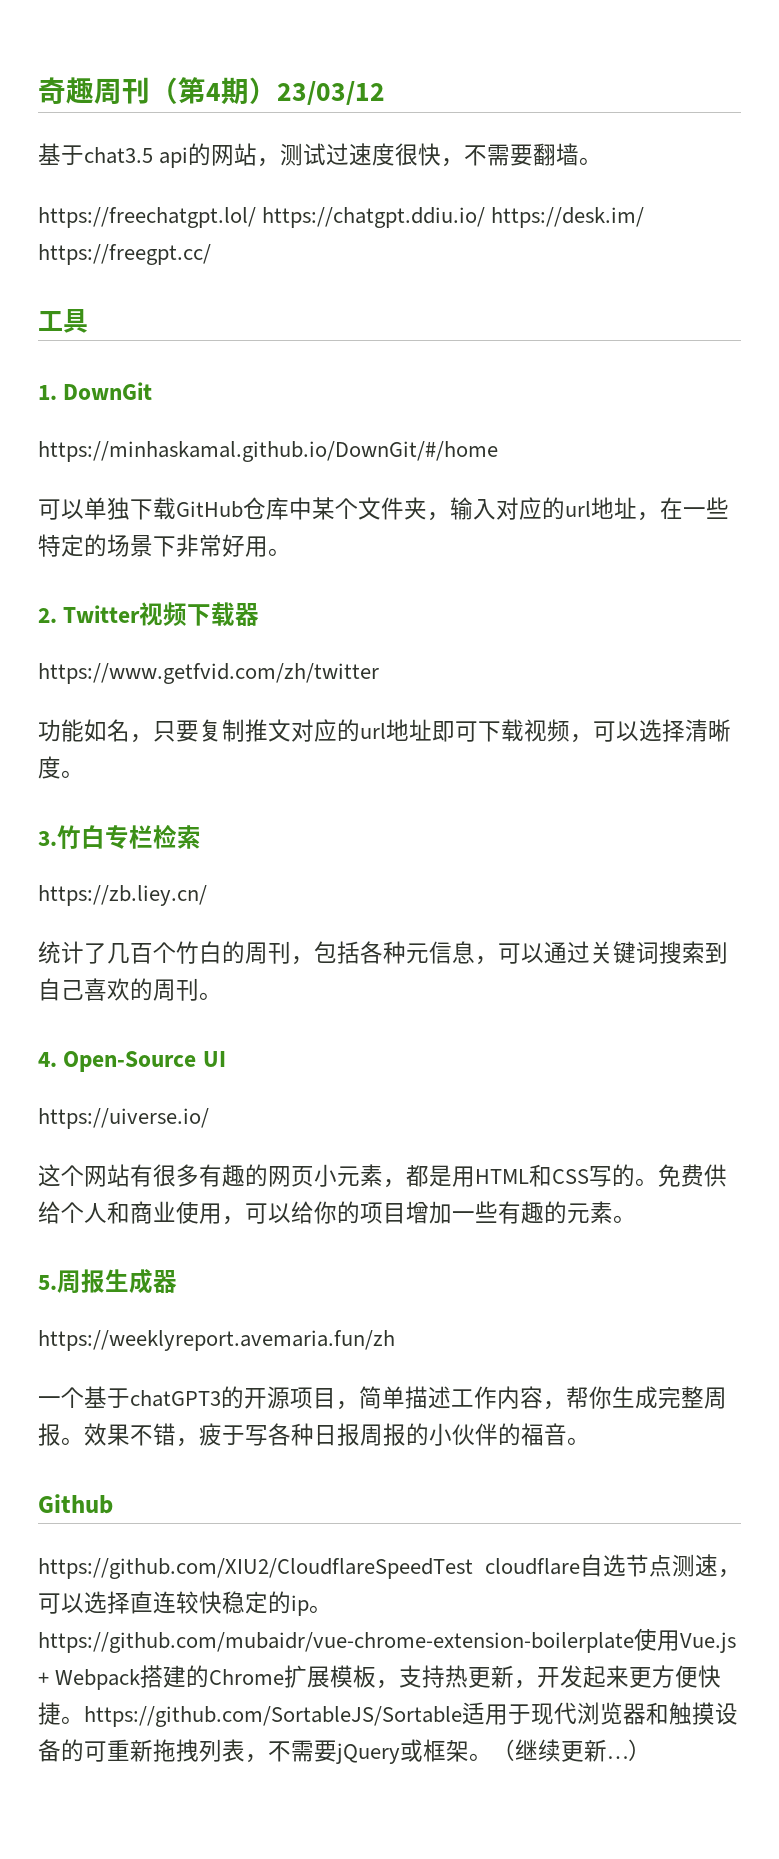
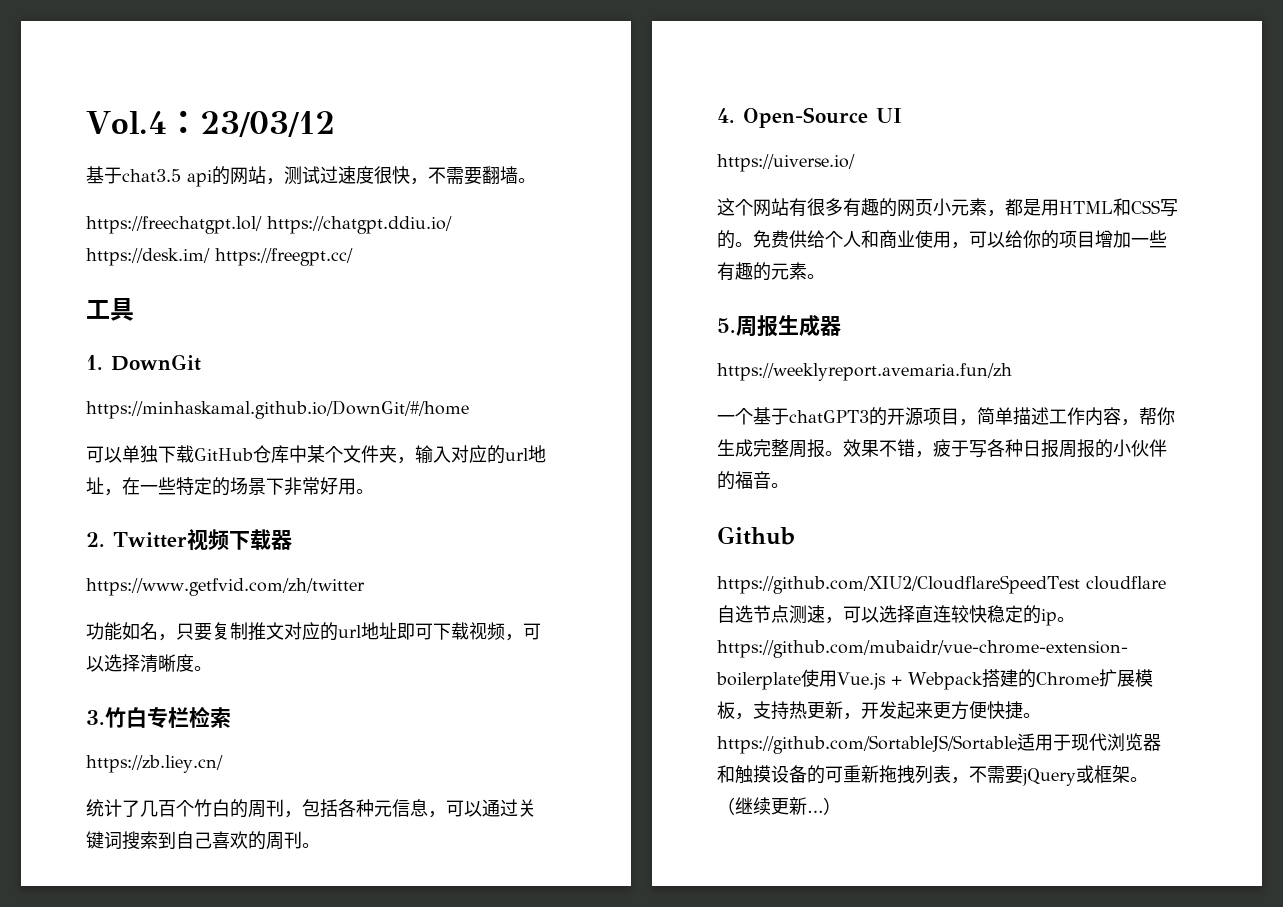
- 奇趣周刊（第4期）23/03/12
+ Vol.4：23/03/12

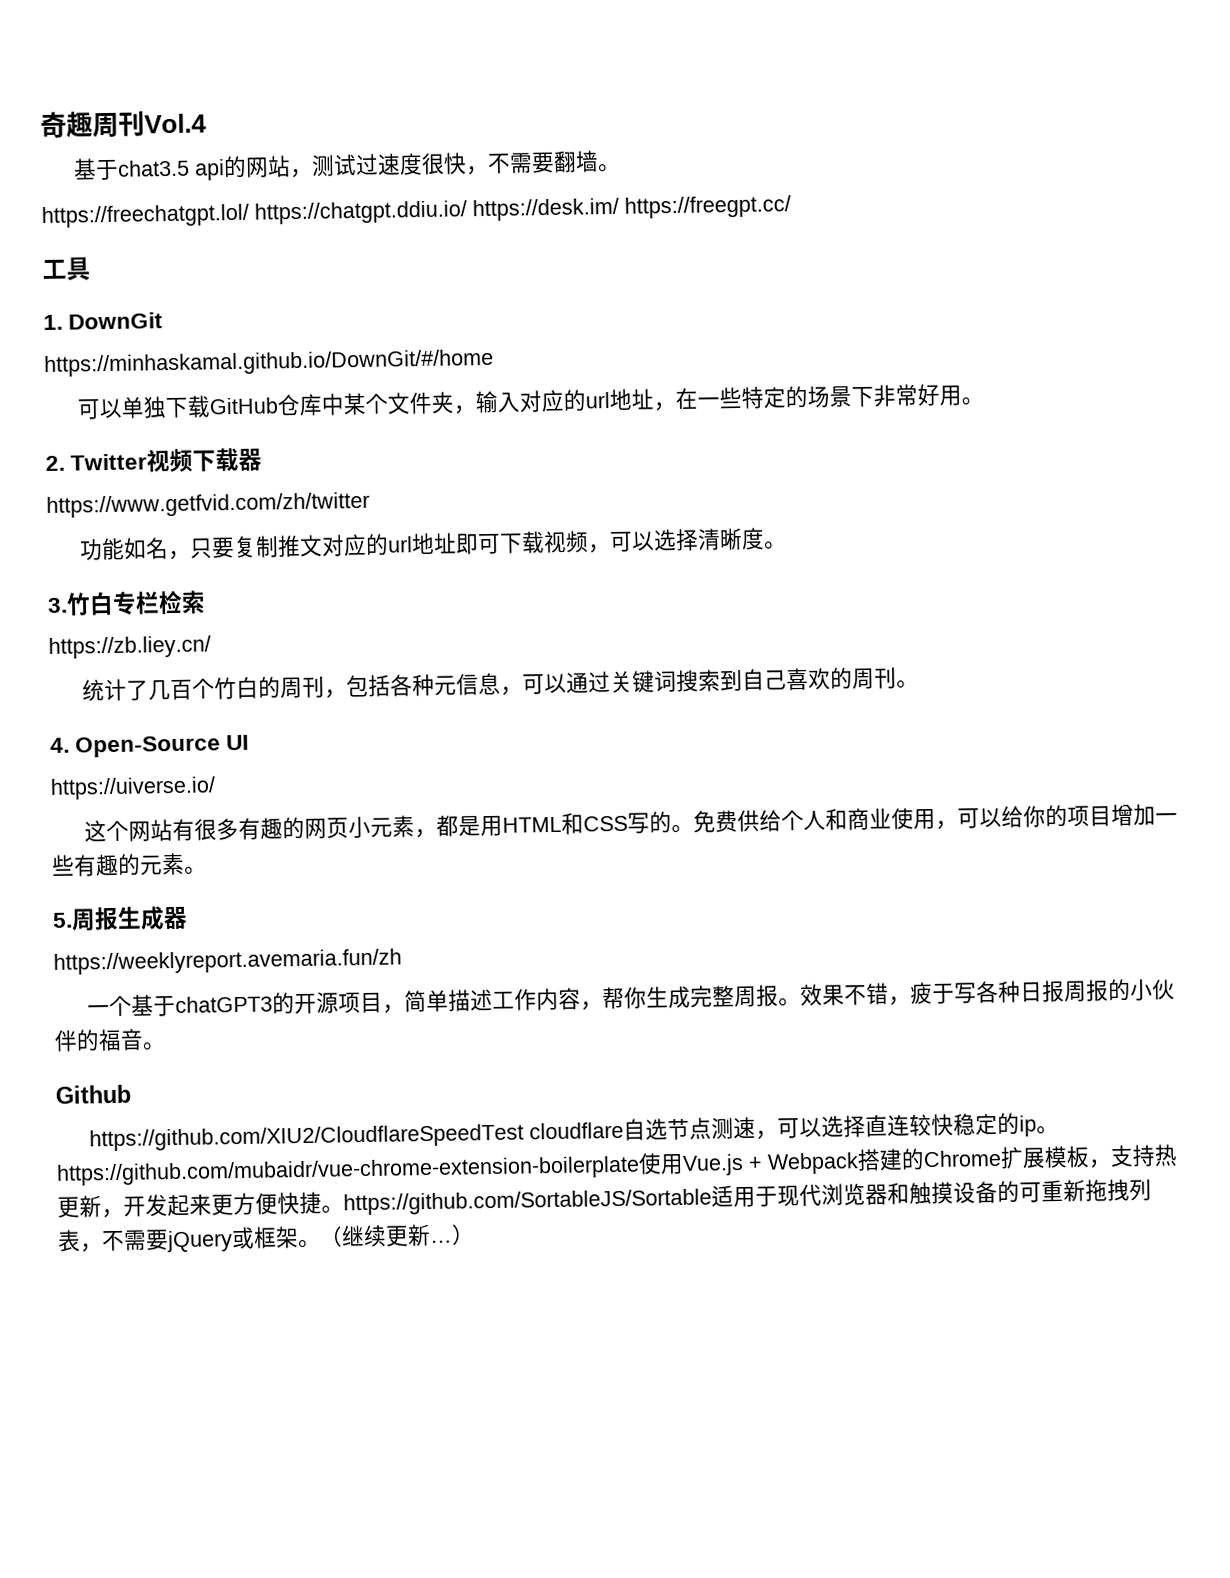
- Vol.4：23/03/12
+ 奇趣周刊Vol.4

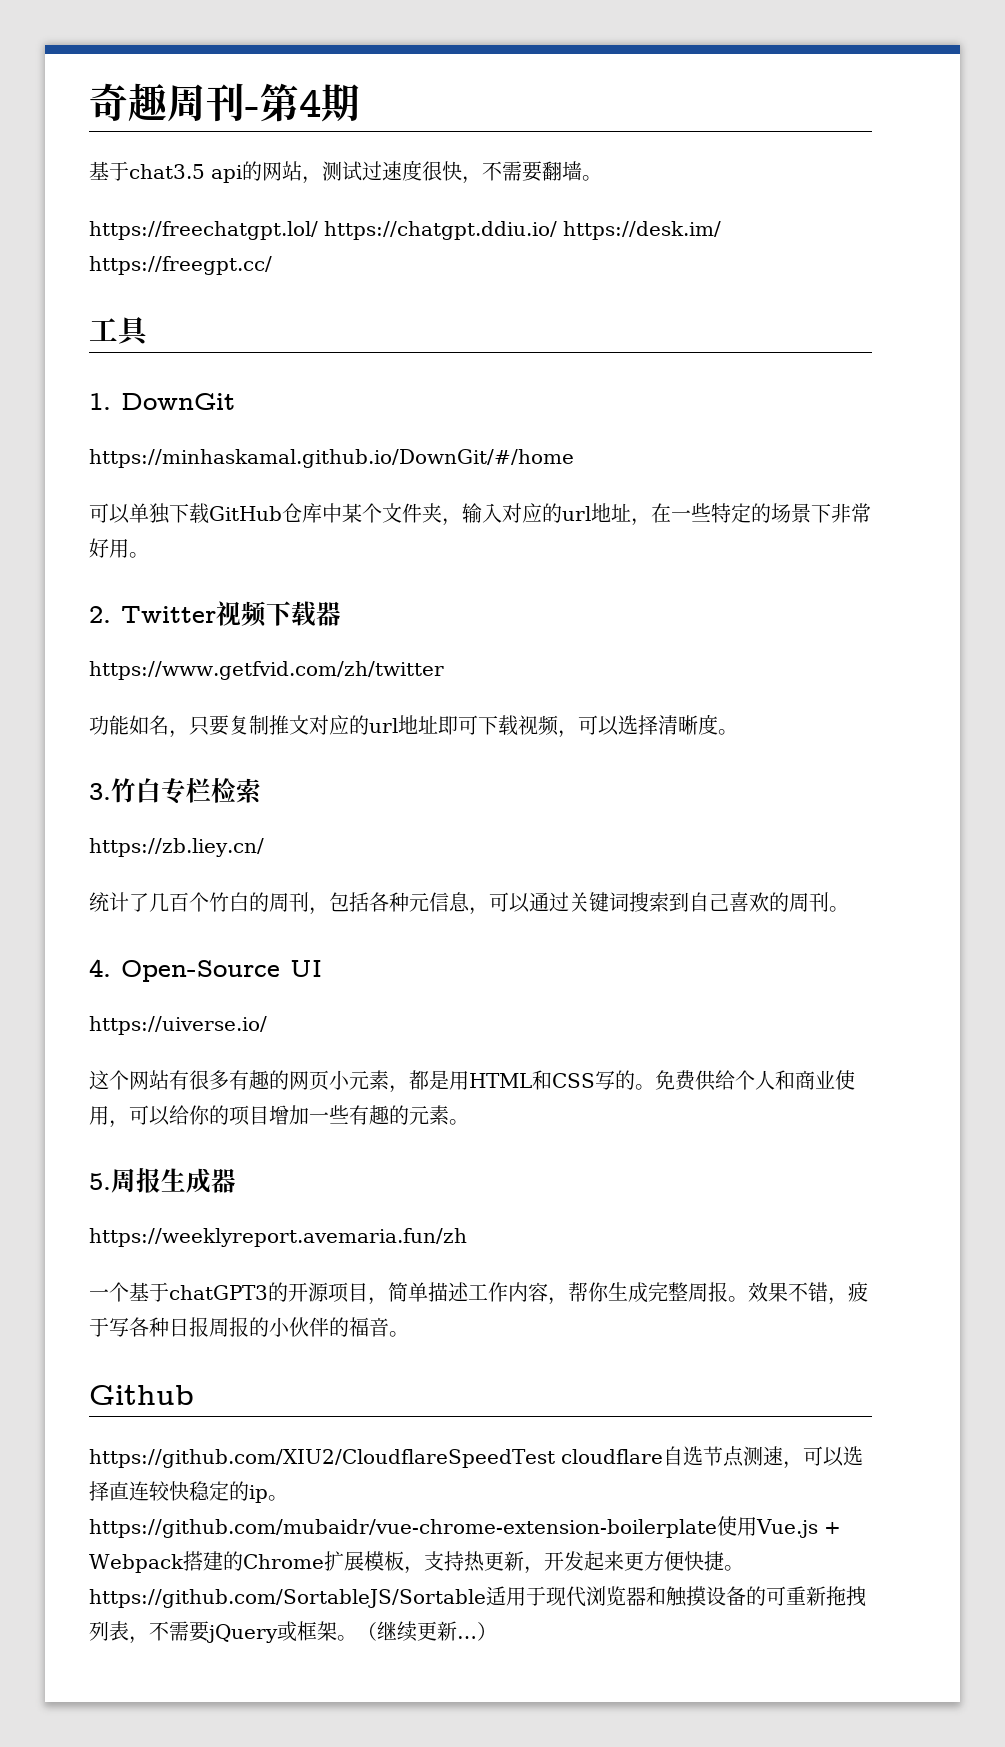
- 奇趣周刊Vol.4
+ 奇趣周刊-第4期

